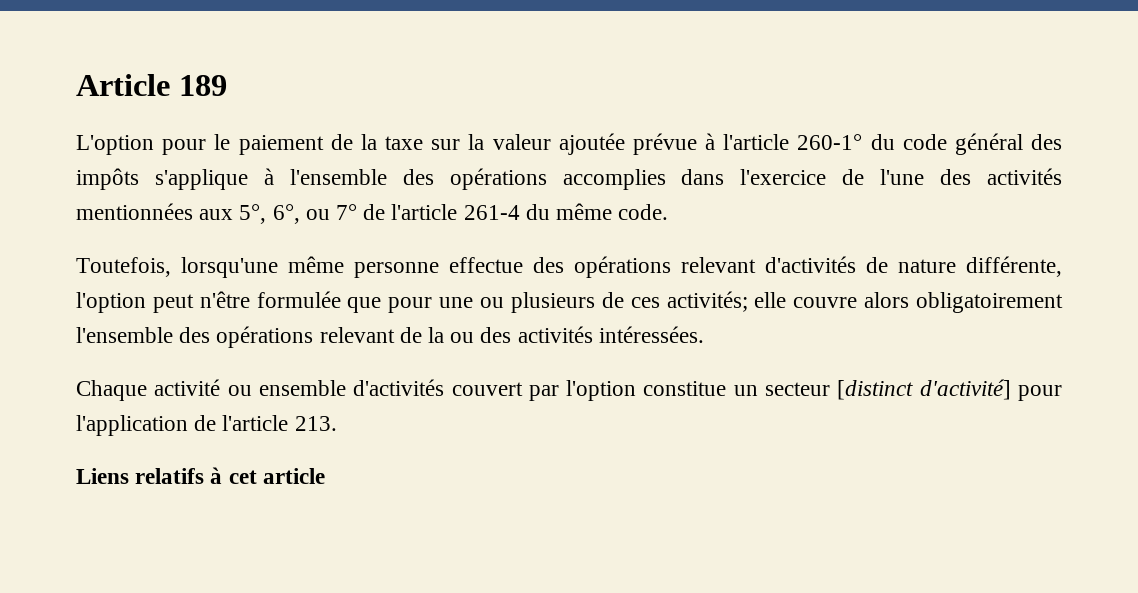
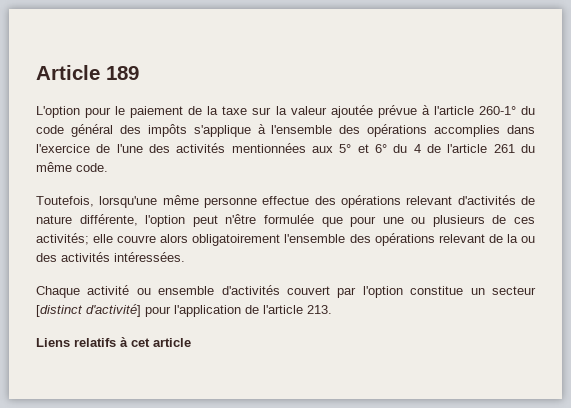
- L'option pour le paiement de la taxe sur la valeur ajoutée prévue à l'article 260-1° du code général des impôts s'applique à l'ensemble des opérations accomplies dans l'exercice de l'une des activités mentionnées aux 5°, 6°, ou 7° de l'article 261-4 du même code.
+ L'option pour le paiement de la taxe sur la valeur ajoutée prévue à l'article 260-1° du code général des impôts s'applique à l'ensemble des opérations accomplies dans l'exercice de l'une des activités mentionnées aux 5° et 6° du 4 de l'article 261 du même code.

